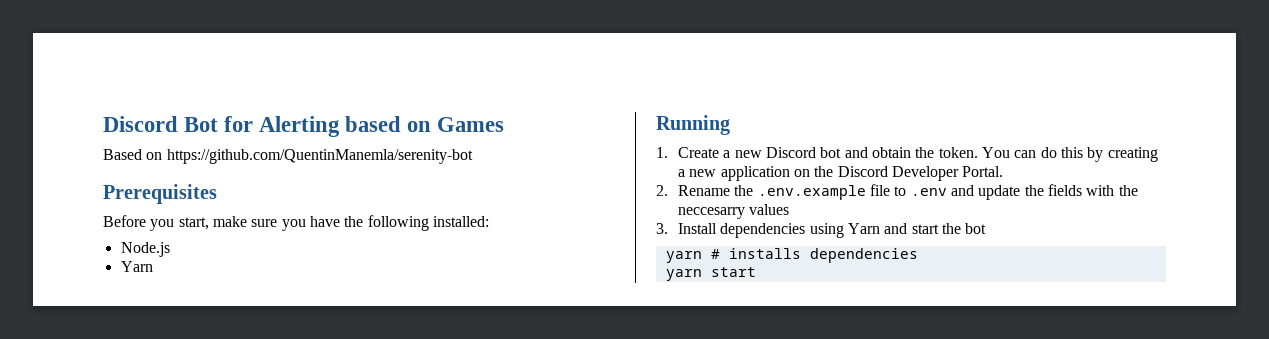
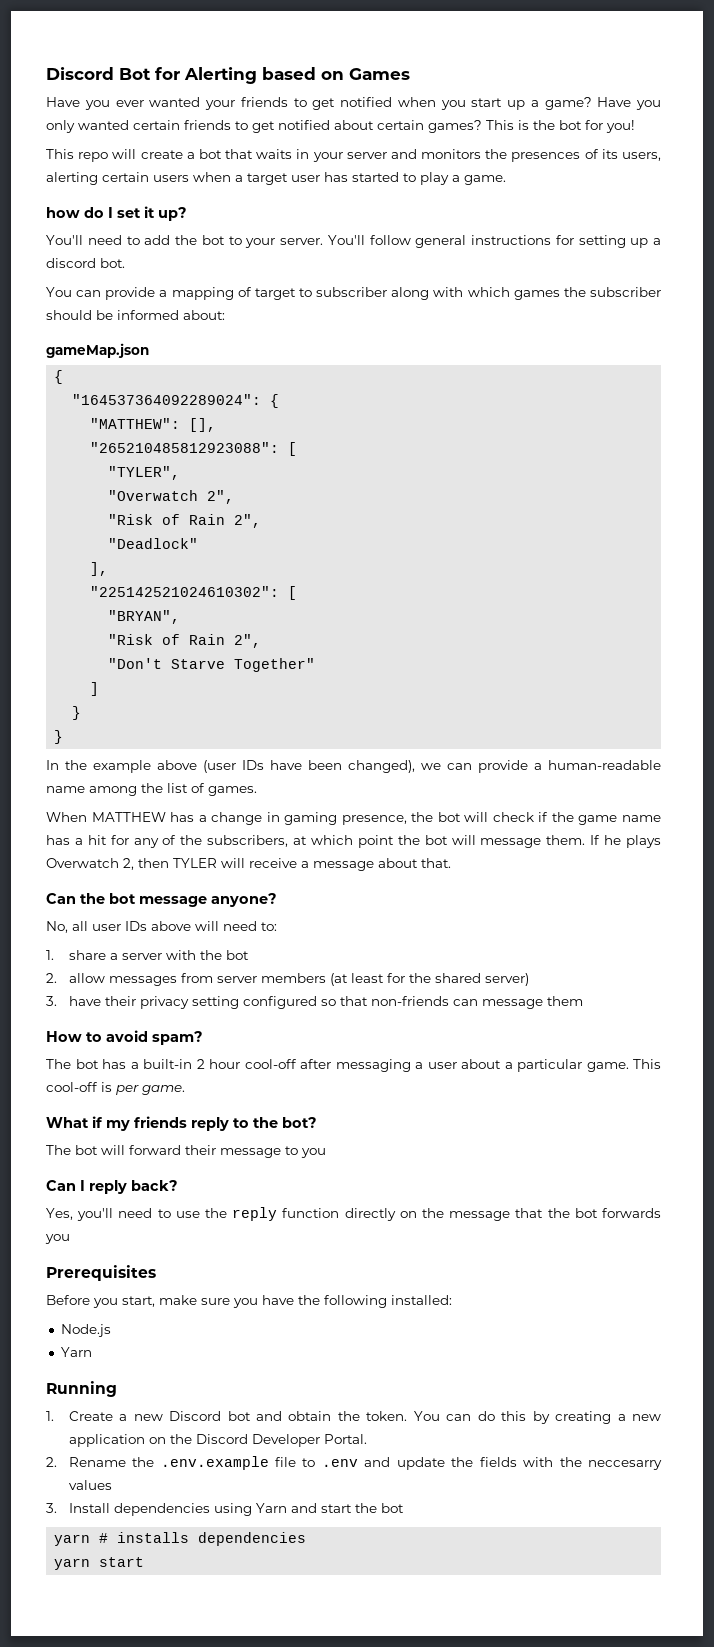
- Based on https://github.com/QuentinManemla/serenity-bot
+ Have you ever wanted your friends to get notified when you start up a game? Have you only wanted certain friends to get notified about certain games? This is the bot for you!
+ This repo will create a bot that waits in your server and monitors the presences of its users, alerting certain users when a target user has started to play a game.
+ how do I set it up?
+ You'll need to add the bot to your server. You'll follow general instructions for setting up a discord bot.
+ You can provide a mapping of target to subscriber along with which games the subscriber should be informed about:
+ gameMap.json
+ {
+ "164537364092289024": {
+ "MATTHEW": [],
+ "265210485812923088": [
+ "TYLER",
+ "Overwatch 2",
+ "Risk of Rain 2",
+ "Deadlock"
+ ],
+ "225142521024610302": [
+ "BRYAN",
+ "Risk of Rain 2",
+ "Don't Starve Together"
+ ]
+ }
+ }
+ In the example above (user IDs have been changed), we can provide a human-readable name among the list of games.
+ When MATTHEW has a change in gaming presence, the bot will check if the game name has a hit for any of the subscribers, at which point the bot will message them. If he plays Overwatch 2, then TYLER will receive a message about that.
+ Can the bot message anyone?
+ No, all user IDs above will need to:
+ 1. share a server with the bot
+ 2. allow messages from server members (at least for the shared server)
+ 3. have their privacy setting configured so that non-friends can message them
+ How to avoid spam?
+ The bot has a built-in 2 hour cool-off after messaging a user about a particular game. This cool-off is per game.
+ What if my friends reply to the bot?
+ The bot will forward their message to you
+ Can I reply back?
+ Yes, you'll need to use the reply function directly on the message that the bot forwards you

